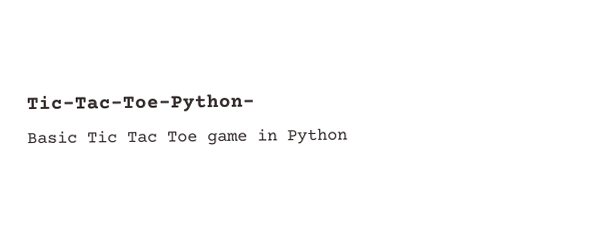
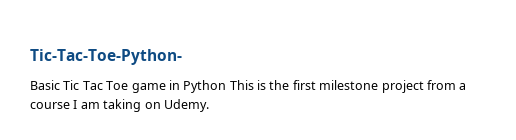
- Basic Tic Tac Toe game in Python
+ Basic Tic Tac Toe game in Python This is the first milestone project from a course I am taking on Udemy.

